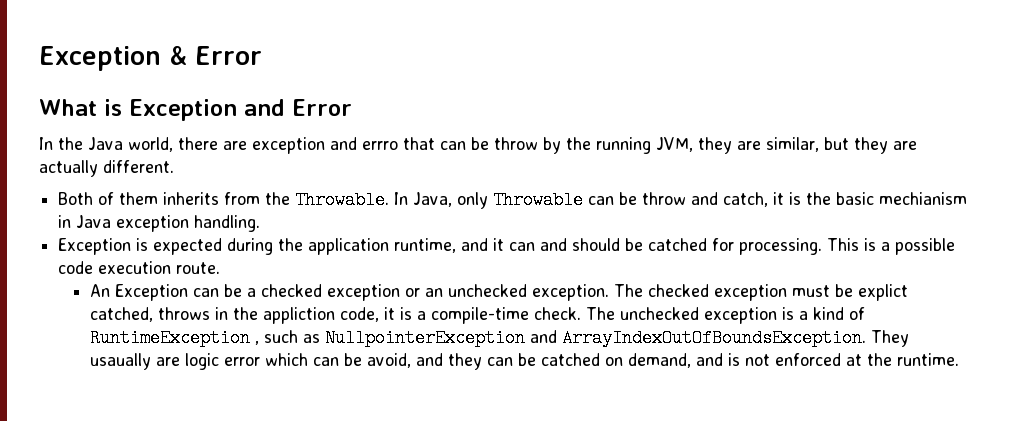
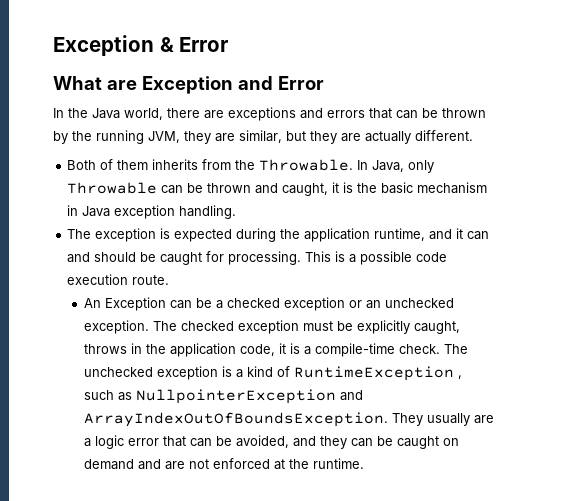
- What is Exception and Error
+ What are Exception and Error
- In the Java world, there are exception and errro that can be throw by the running JVM, they are similar, but they are actually different.
+ In the Java world, there are exceptions and errors that can be thrown by the running JVM, they are similar, but they are actually different.
- In Java, only Throwable can be throw and catch, it is the basic mechianism in Java exception handling.
+ In Java, only Throwable can be thrown and caught, it is the basic mechanism in Java exception handling.
- Exception is expected during the application runtime, and it can and should be catched for processing.
+ The exception is expected during the application runtime, and it can and should be caught for processing.
- The checked exception must be explict catched, throws in the appliction code, it is a compile-time check.
+ The checked exception must be explicitly caught, throws in the application code, it is a compile-time check.
- They usaually are logic error which can be avoid, and they can be catched on demand, and is not enforced at the runtime.
+ They usually are a logic error that can be avoided, and they can be caught on demand and are not enforced at the runtime.

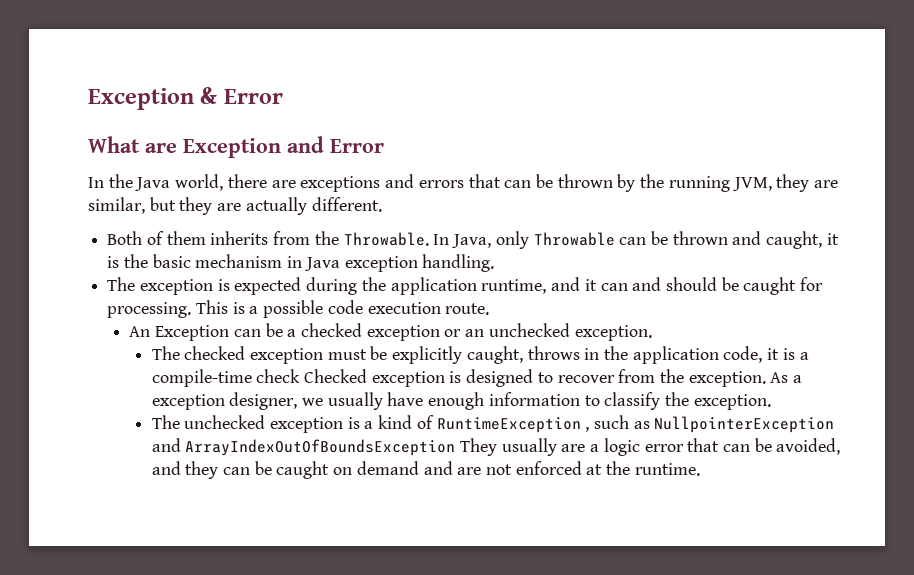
- An Exception can be a checked exception or an unchecked exception. The checked exception must be explicitly caught, throws in the application code, it is a compile-time check. The unchecked exception is a kind of RuntimeException , such as NullpointerException and ArrayIndexOutOfBoundsException. They usually are a logic error that can be avoided, and they can be caught on demand and are not enforced at the runtime.
+ An Exception can be a checked exception or an unchecked exception.
+ The checked exception must be explicitly caught, throws in the application code, it is a compile-time check Checked exception is designed to recover from the exception. As a exception designer, we usually have enough information to classify the exception.
+ The unchecked exception is a kind of RuntimeException , such as NullpointerException and ArrayIndexOutOfBoundsException They usually are a logic error that can be avoided, and they can be caught on demand and are not enforced at the runtime.

